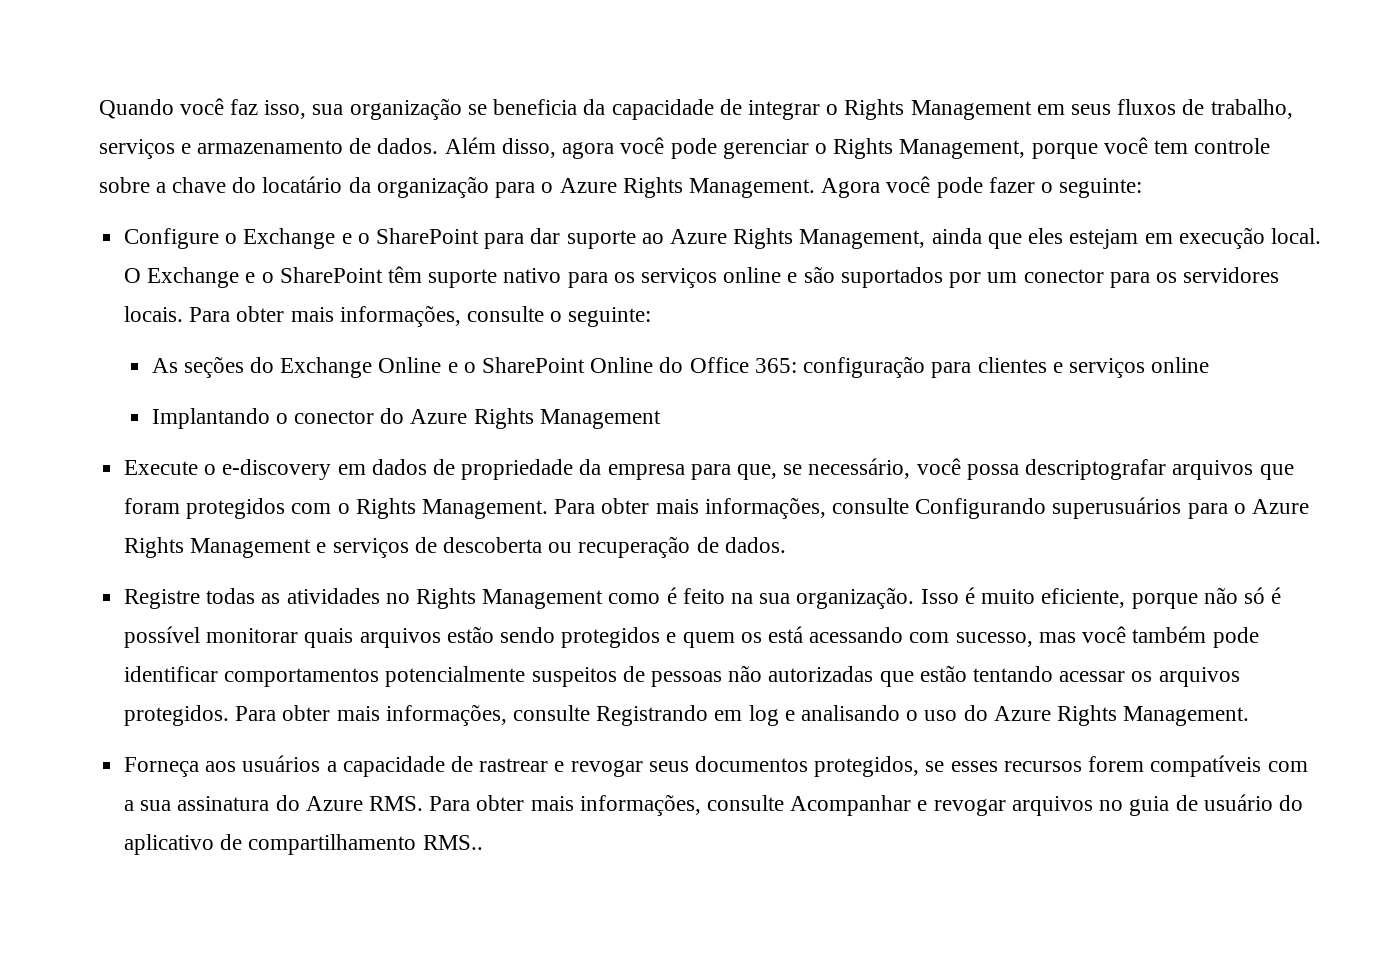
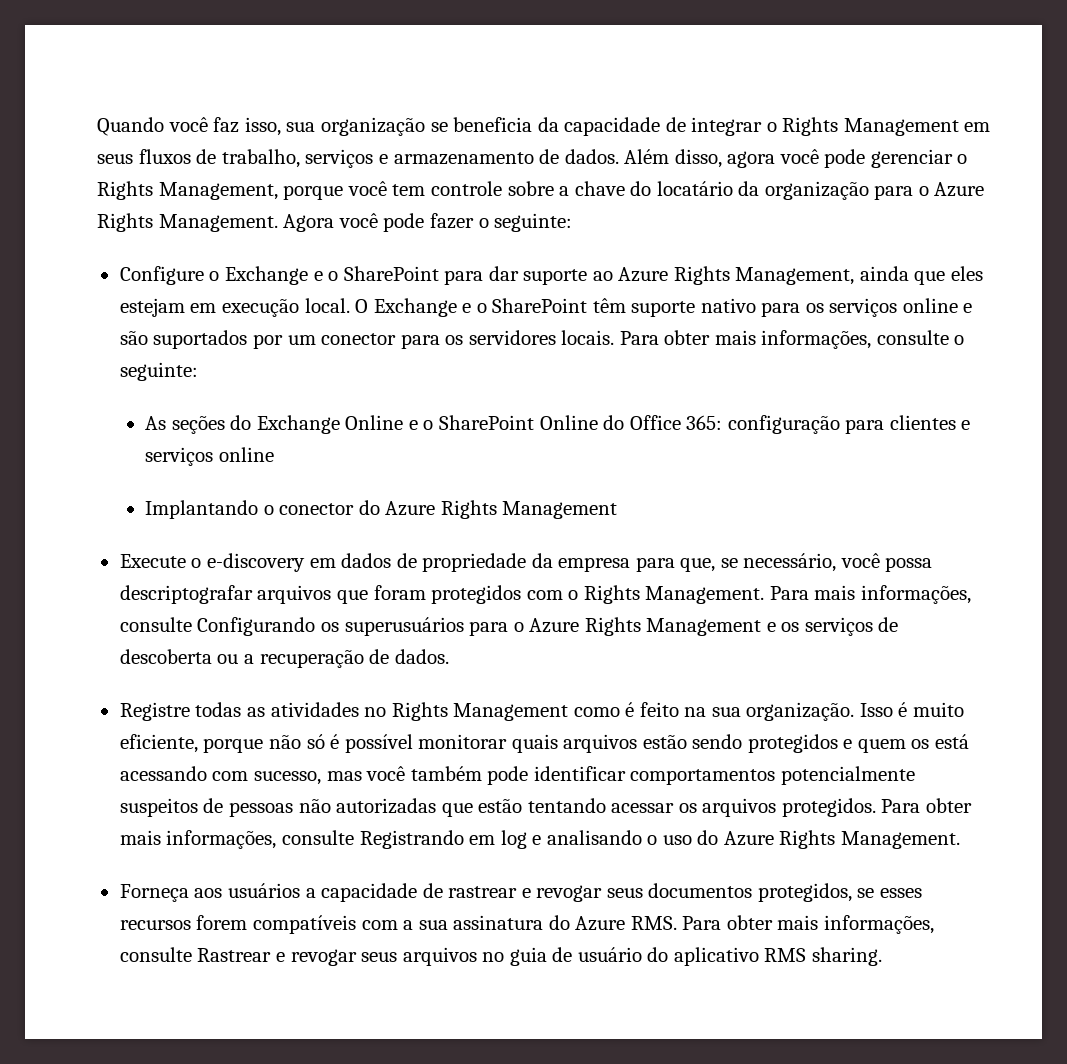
- Para obter mais informações, consulte Configurando superusuários para o Azure Rights Management e serviços de descoberta ou recuperação de dados.
+ Para mais informações, consulte Configurando os superusuários para o Azure Rights Management e os serviços de descoberta ou a recuperação de dados.
- Forneça aos usuários a capacidade de rastrear e revogar seus documentos protegidos, se esses recursos forem compatíveis com a sua assinatura do Azure RMS. Para obter mais informações, consulte Acompanhar e revogar arquivos no guia de usuário do aplicativo de compartilhamento RMS..
+ Forneça aos usuários a capacidade de rastrear e revogar seus documentos protegidos, se esses recursos forem compatíveis com a sua assinatura do Azure RMS. Para obter mais informações, consulte Rastrear e revogar seus arquivos no guia de usuário do aplicativo RMS sharing.

